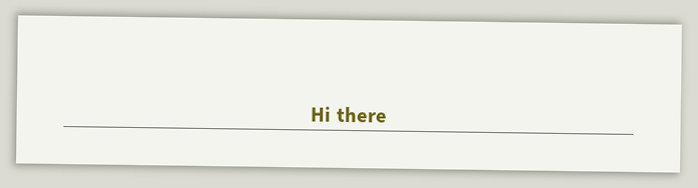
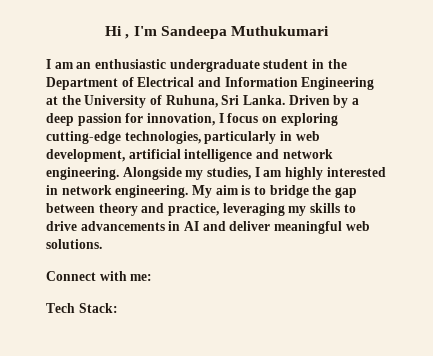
- Hi there
+ Hi , I'm Sandeepa Muthukumari
+ I am an enthusiastic undergraduate student in the Department of Electrical and Information Engineering at the University of Ruhuna, Sri Lanka. Driven by a deep passion for innovation, I focus on exploring cutting-edge technologies, particularly in web development, artificial intelligence and network engineering. Alongside my studies, I am highly interested in network engineering. My aim is to bridge the gap between theory and practice, leveraging my skills to drive advancements in AI and deliver meaningful web solutions.
+ Connect with me:
+ Tech Stack:

